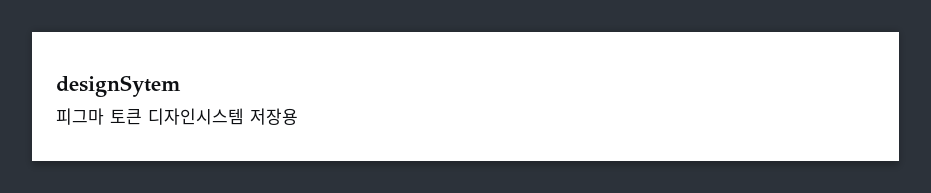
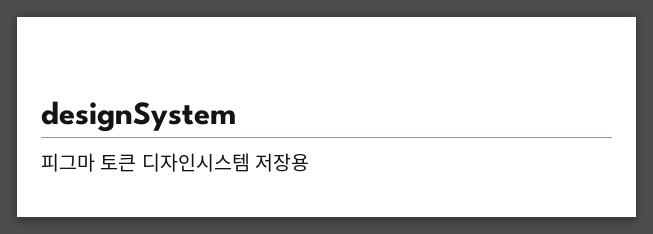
- designSytem
+ designSystem

